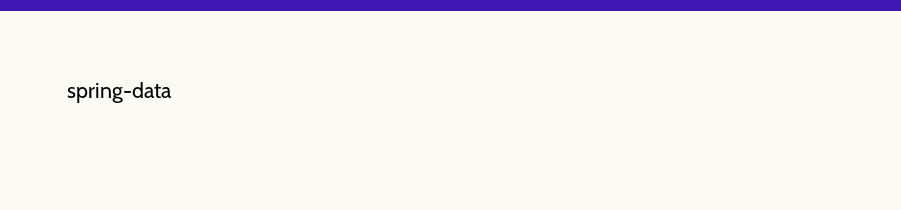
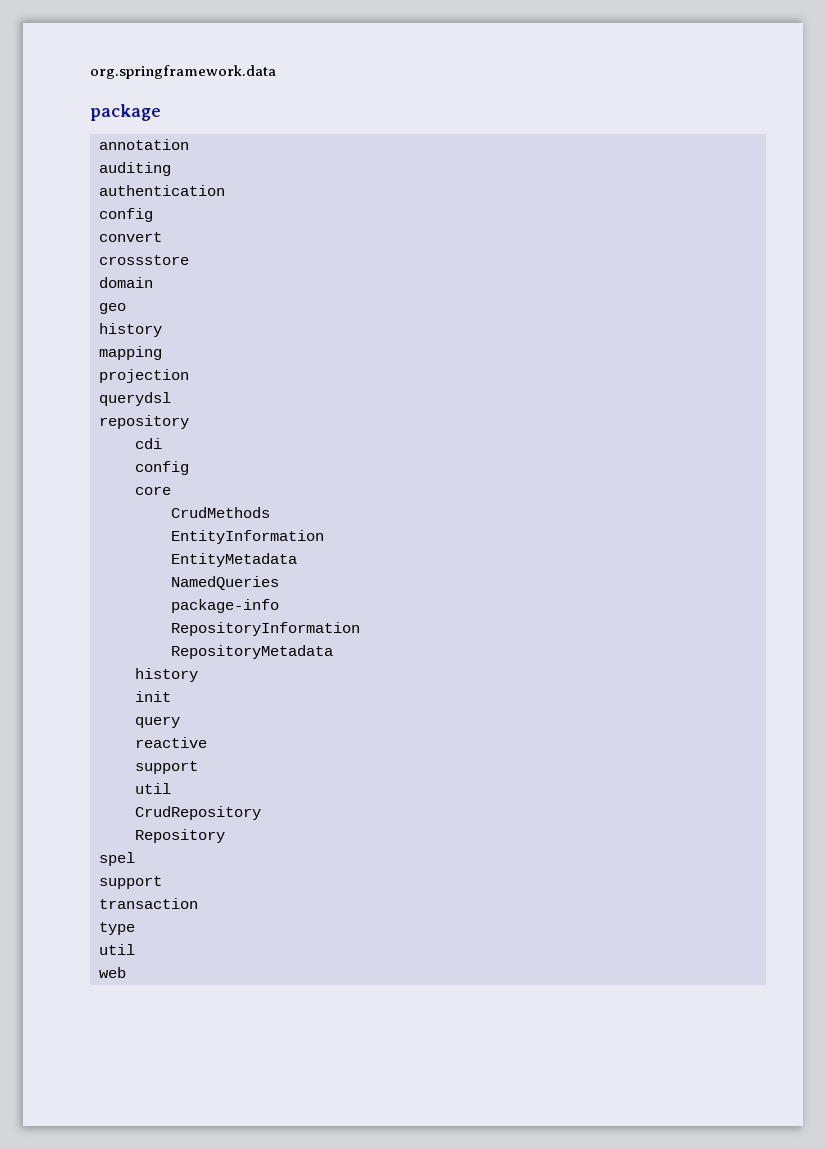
- spring-data
+ org.springframework.data
+ package
+ annotation
+ auditing
+ authentication
+ config
+ convert
+ crossstore
+ domain
+ geo
+ history
+ mapping
+ projection
+ querydsl
+ repository
+ cdi
+ config
+ core
+ CrudMethods
+ EntityInformation
+ EntityMetadata
+ NamedQueries
+ package-info
+ RepositoryInformation
+ RepositoryMetadata
+ history
+ init
+ query
+ reactive
+ support
+ util
+ CrudRepository
+ Repository
+ spel
+ support
+ transaction
+ type
+ util
+ web

